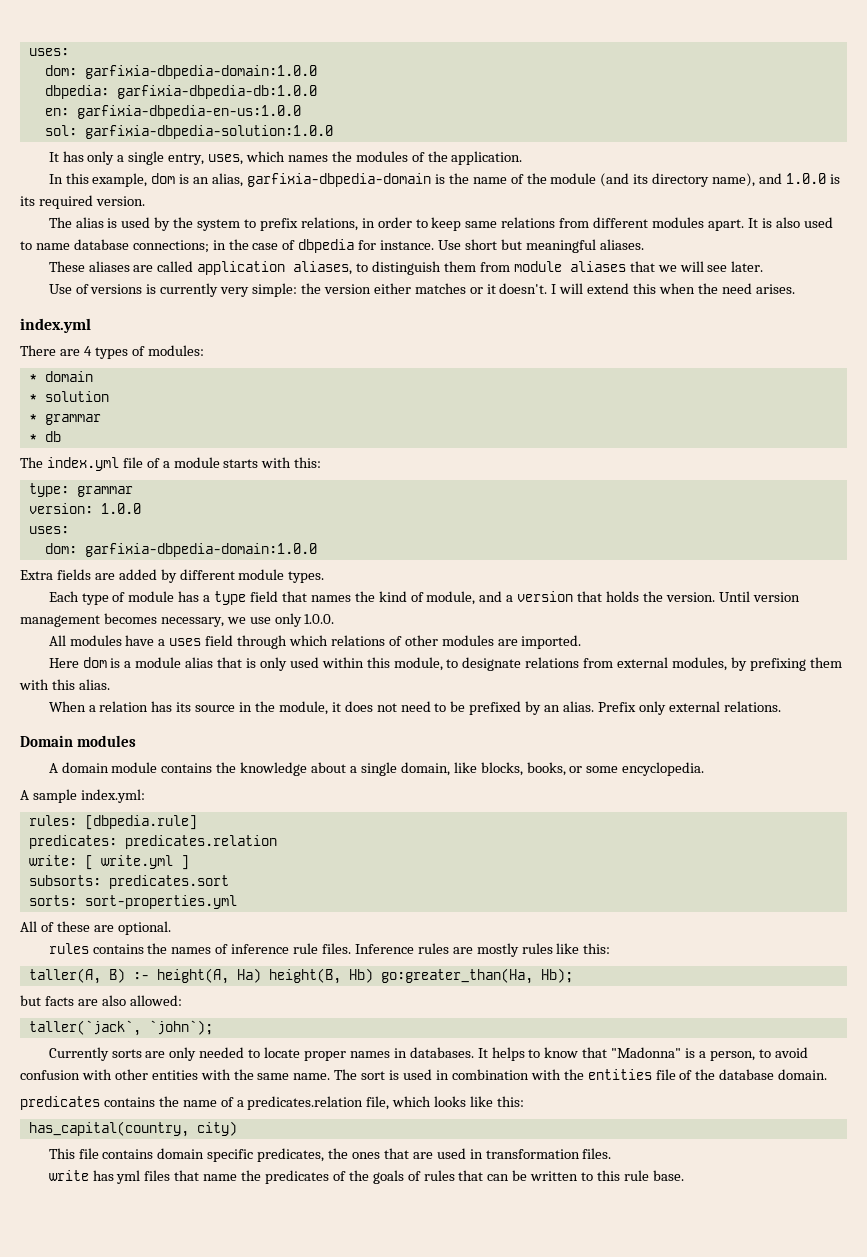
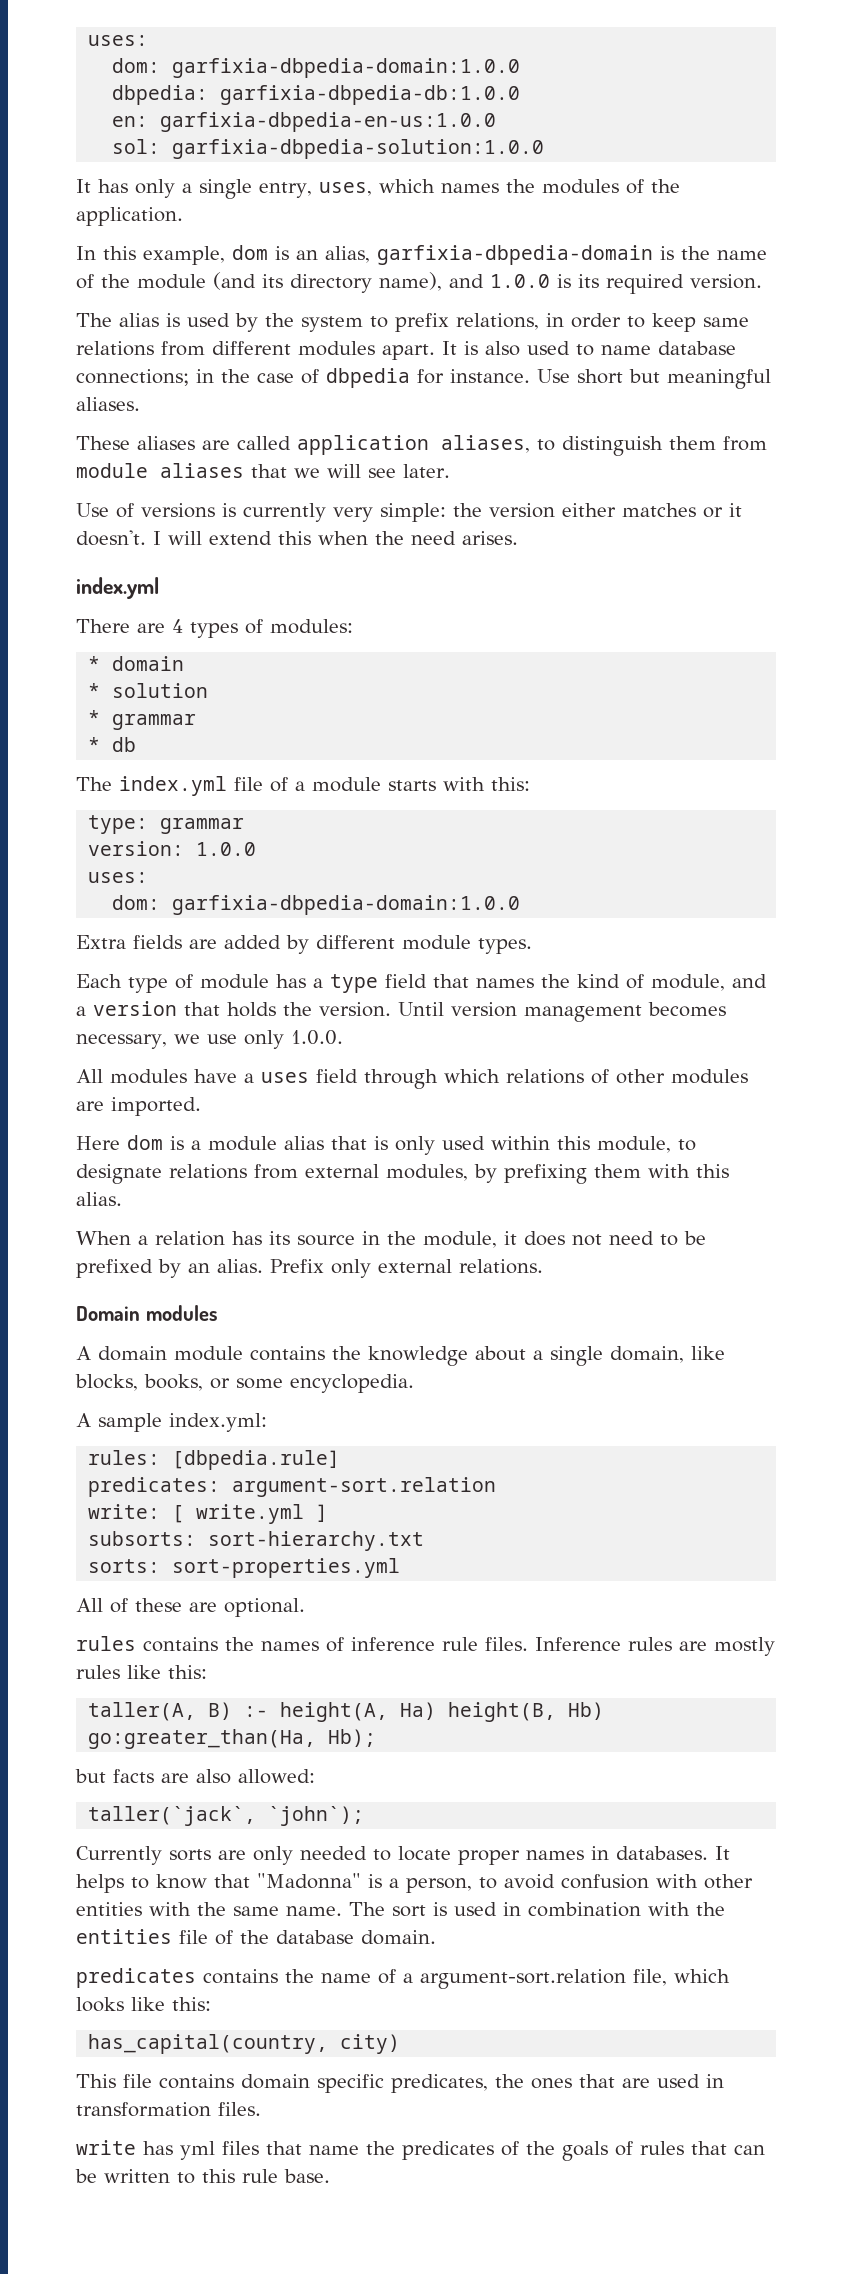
- predicates: predicates.relation
+ predicates: argument-sort.relation
- subsorts: predicates.sort
+ subsorts: sort-hierarchy.txt
- predicates contains the name of a predicates.relation file, which looks like this:
+ predicates contains the name of a argument-sort.relation file, which looks like this:

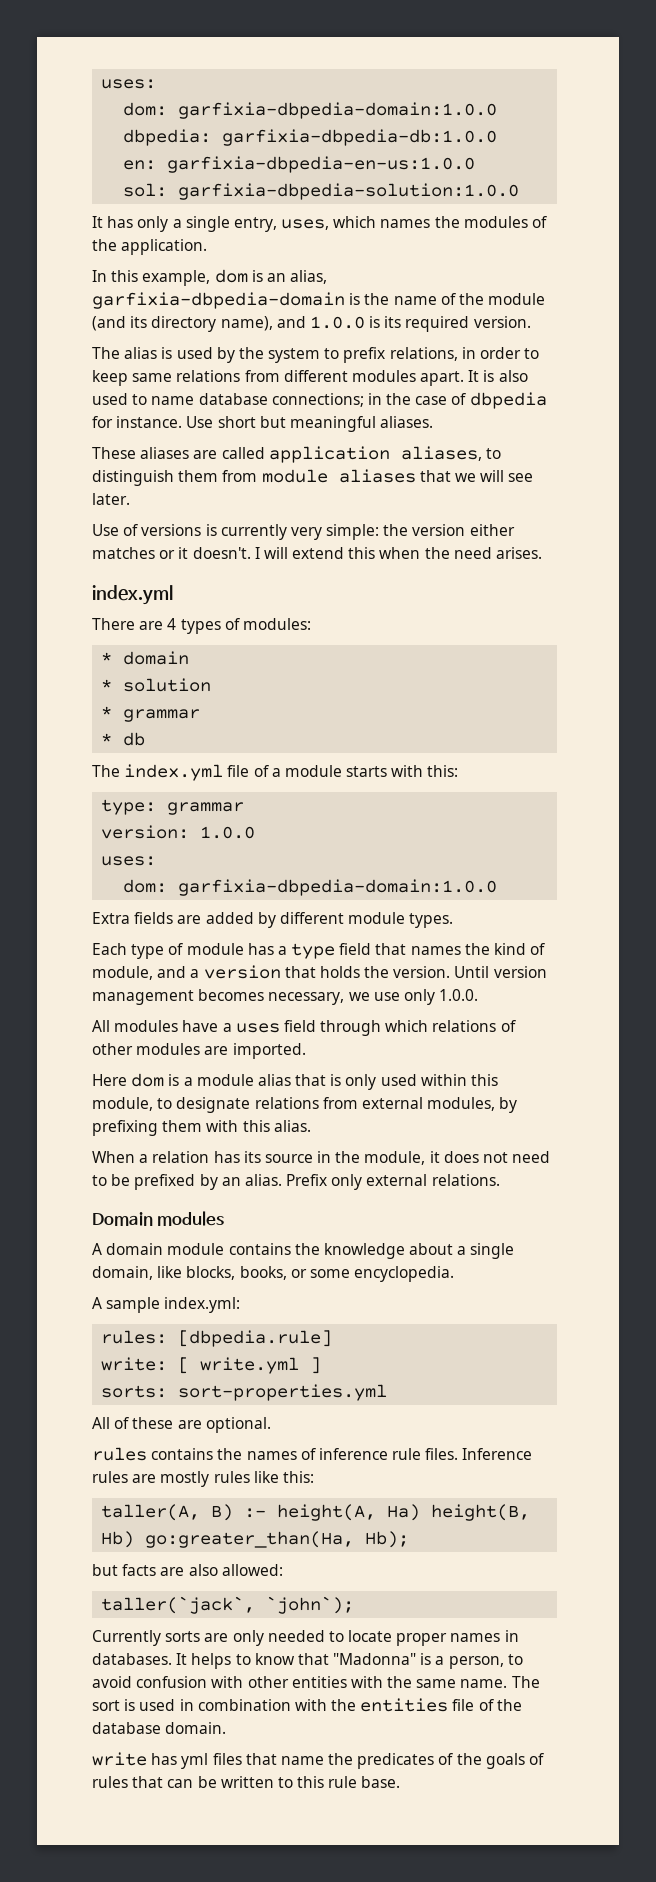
- predicates: argument-sort.relation
- subsorts: sort-hierarchy.txt
- predicates contains the name of a argument-sort.relation file, which looks like this:
- has_capital(country, city)
- This file contains domain specific predicates, the ones that are used in transformation files.

